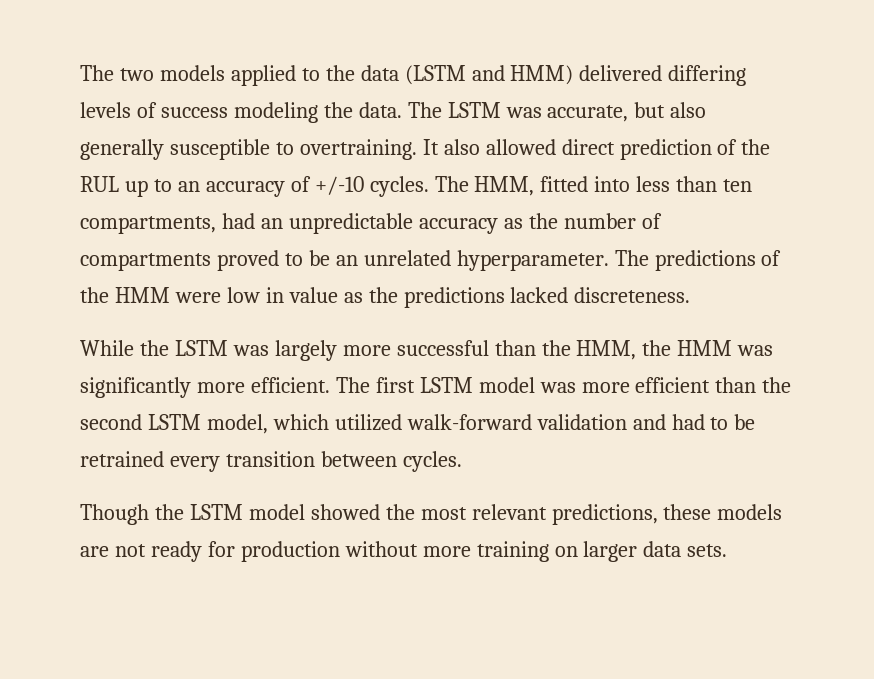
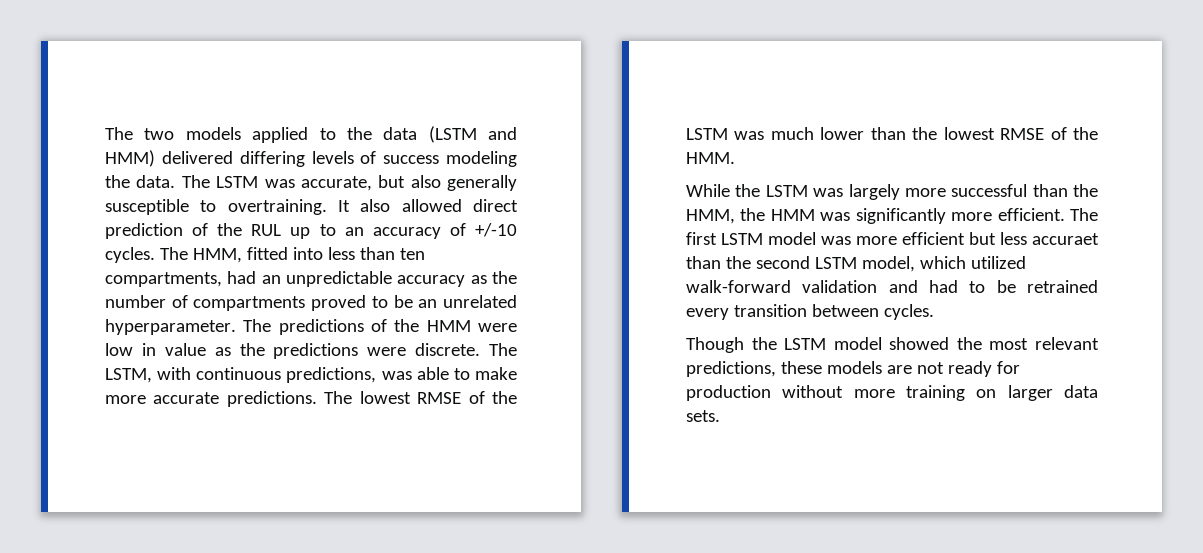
- The predictions of the HMM were low in value as the predictions lacked discreteness.
+ The predictions of the HMM were low in value as the predictions were discrete. The LSTM, with continuous predictions, was able to make more accurate predictions. The lowest RMSE of the LSTM was much lower than the lowest RMSE of the HMM.
- The first LSTM model was more efficient than the second LSTM model, which utilized walk-forward validation and had to be retrained every transition between cycles.
+ The first LSTM model was more efficient but less accuraet than the second LSTM model, which utilized walk-forward validation and had to be retrained every transition between cycles.

